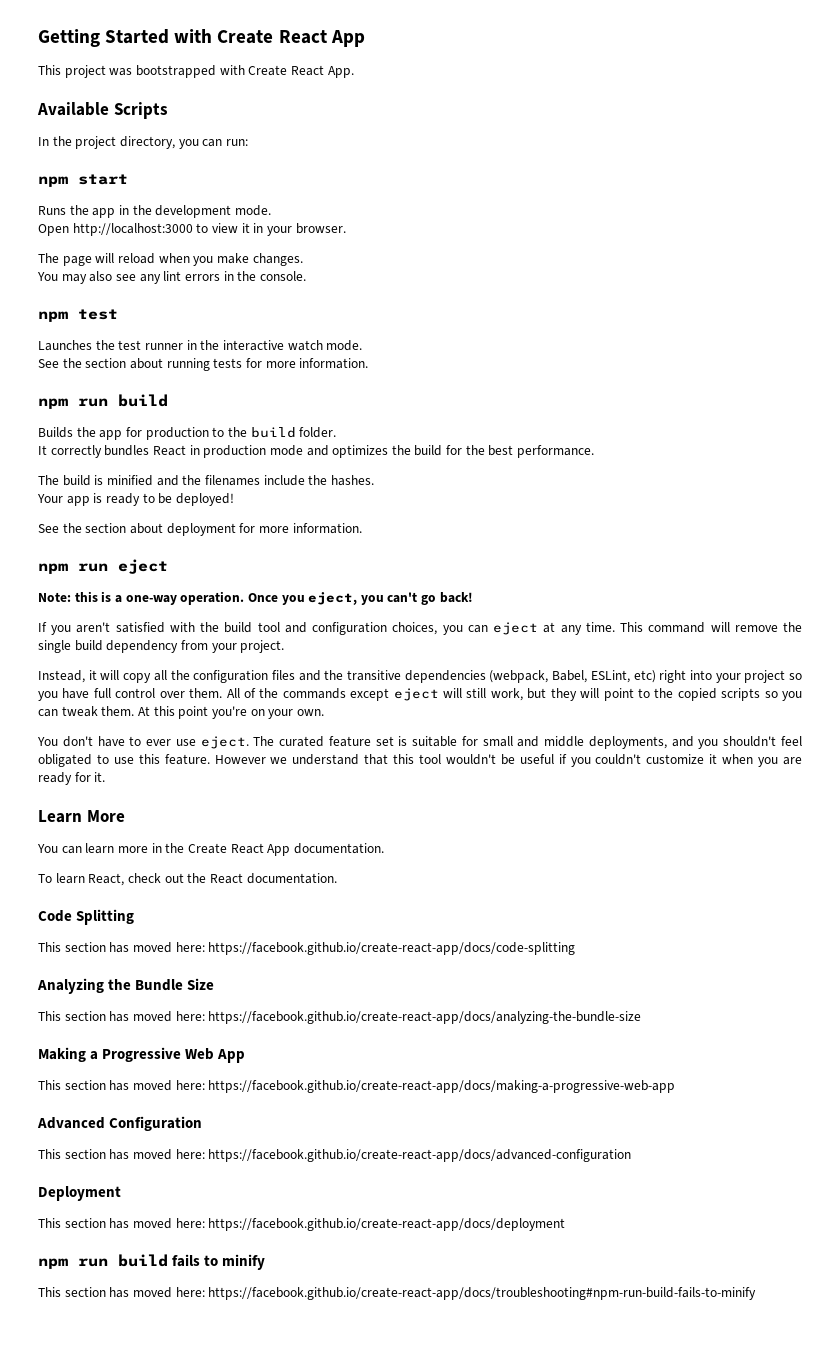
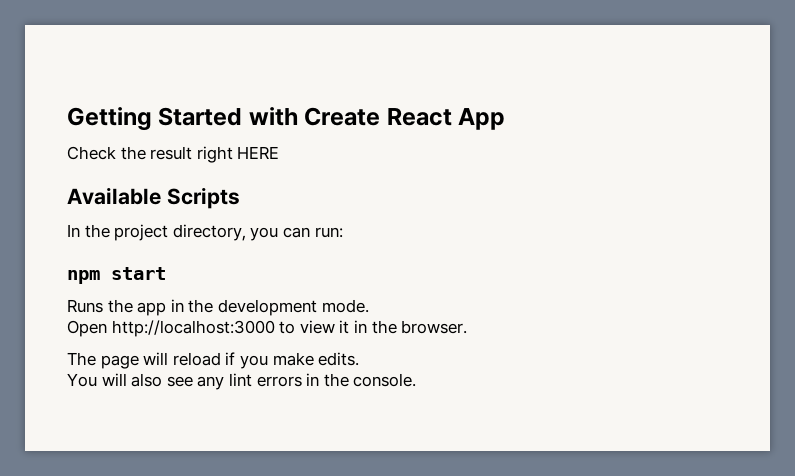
- This project was bootstrapped with Create React App.
+ Check the result right HERE
- Open http://localhost:3000 to view it in your browser.
+ Open http://localhost:3000 to view it in the browser.
- The page will reload when you make changes.
- You may also see any lint errors in the console.
+ The page will reload if you make edits.
+ You will also see any lint errors in the console.
- npm test
- Launches the test runner in the interactive watch mode.
- See the section about running tests for more information.
- npm run build
- Builds the app for production to the build folder.
- It correctly bundles React in production mode and optimizes the build for the best performance.
- The build is minified and the filenames include the hashes.
- Your app is ready to be deployed!
- See the section about deployment for more information.
- npm run eject
- Note: this is a one-way operation. Once you eject, you can't go back!
- If you aren't satisfied with the build tool and configuration choices, you can eject at any time. This command will remove the single build dependency from your project.
- Instead, it will copy all the configuration files and the transitive dependencies (webpack, Babel, ESLint, etc) right into your project so you have full control over them. All of the commands except eject will still work, but they will point to the copied scripts so you can tweak them. At this point you're on your own.
- You don't have to ever use eject. The curated feature set is suitable for small and middle deployments, and you shouldn't feel obligated to use this feature. However we understand that this tool wouldn't be useful if you couldn't customize it when you are ready for it.
- Learn More
- You can learn more in the Create React App documentation.
- To learn React, check out the React documentation.
- Code Splitting
- This section has moved here: https://facebook.github.io/create-react-app/docs/code-splitting
- Analyzing the Bundle Size
- This section has moved here: https://facebook.github.io/create-react-app/docs/analyzing-the-bundle-size
- Making a Progressive Web App
- This section has moved here: https://facebook.github.io/create-react-app/docs/making-a-progressive-web-app
- Advanced Configuration
- This section has moved here: https://facebook.github.io/create-react-app/docs/advanced-configuration
- Deployment
- This section has moved here: https://facebook.github.io/create-react-app/docs/deployment
- npm run build fails to minify
- This section has moved here: https://facebook.github.io/create-react-app/docs/troubleshooting#npm-run-build-fails-to-minify

